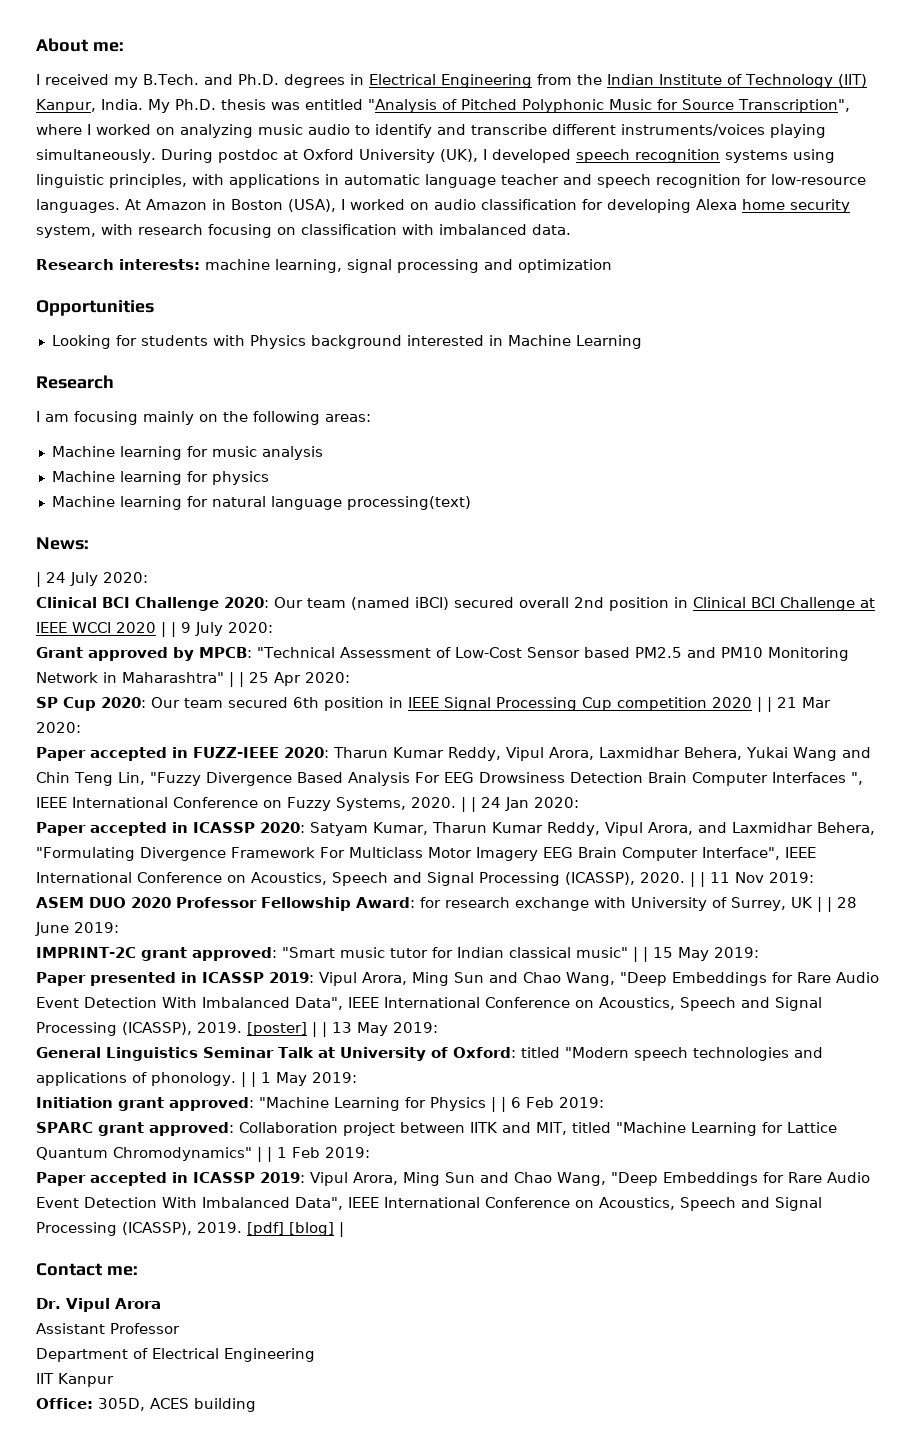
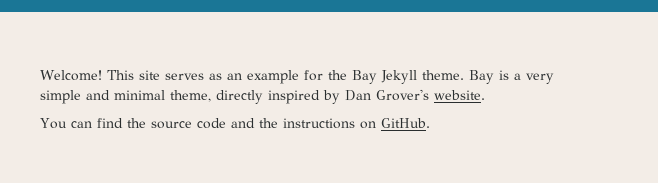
- About me:
- I received my B.Tech. and Ph.D. degrees in Electrical Engineering from the Indian Institute of Technology (IIT) Kanpur, India. My Ph.D. thesis was entitled "Analysis of Pitched Polyphonic Music for Source Transcription", where I worked on analyzing music audio to identify and transcribe different instruments/voices playing simultaneously. During postdoc at Oxford University (UK), I developed speech recognition systems using linguistic principles, with applications in automatic language teacher and speech recognition for low-resource languages. At Amazon in Boston (USA), I worked on audio classification for developing Alexa home security system, with research focusing on classification with imbalanced data.
- Research interests: machine learning, signal processing and optimization
- Opportunities
- Looking for students with Physics background interested in Machine Learning
- Research
- I am focusing mainly on the following areas:
- Machine learning for music analysis
- Machine learning for physics
- Machine learning for natural language processing(text)
- News:
- | 24 July 2020:
- Clinical BCI Challenge 2020: Our team (named iBCI) secured overall 2nd position in Clinical BCI Challenge at IEEE WCCI 2020 | | 9 July 2020:
- Grant approved by MPCB: "Technical Assessment of Low-Cost Sensor based PM2.5 and PM10 Monitoring Network in Maharashtra" | | 25 Apr 2020:
- SP Cup 2020: Our team secured 6th position in IEEE Signal Processing Cup competition 2020 | | 21 Mar 2020:
- Paper accepted in FUZZ-IEEE 2020: Tharun Kumar Reddy, Vipul Arora, Laxmidhar Behera, Yukai Wang and Chin Teng Lin, "Fuzzy Divergence Based Analysis For EEG Drowsiness Detection Brain Computer Interfaces ", IEEE International Conference on Fuzzy Systems, 2020. | | 24 Jan 2020:
- Paper accepted in ICASSP 2020: Satyam Kumar, Tharun Kumar Reddy, Vipul Arora, and Laxmidhar Behera, "Formulating Divergence Framework For Multiclass Motor Imagery EEG Brain Computer Interface", IEEE International Conference on Acoustics, Speech and Signal Processing (ICASSP), 2020. | | 11 Nov 2019:
- ASEM DUO 2020 Professor Fellowship Award: for research exchange with University of Surrey, UK | | 28 June 2019:
- IMPRINT-2C grant approved: "Smart music tutor for Indian classical music" | | 15 May 2019:
- Paper presented in ICASSP 2019: Vipul Arora, Ming Sun and Chao Wang, "Deep Embeddings for Rare Audio Event Detection With Imbalanced Data", IEEE International Conference on Acoustics, Speech and Signal Processing (ICASSP), 2019. [poster] | | 13 May 2019:
- General Linguistics Seminar Talk at University of Oxford: titled "Modern speech technologies and applications of phonology. | | 1 May 2019:
- Initiation grant approved: "Machine Learning for Physics | | 6 Feb 2019:
- SPARC grant approved: Collaboration project between IITK and MIT, titled "Machine Learning for Lattice Quantum Chromodynamics" | | 1 Feb 2019:
- Paper accepted in ICASSP 2019: Vipul Arora, Ming Sun and Chao Wang, "Deep Embeddings for Rare Audio Event Detection With Imbalanced Data", IEEE International Conference on Acoustics, Speech and Signal Processing (ICASSP), 2019. [pdf] [blog] |
- Contact me:
- Dr. Vipul Arora
- Assistant Professor
- Department of Electrical Engineering
- IIT Kanpur
- Office: 305D, ACES building
+ Welcome! This site serves as an example for the Bay Jekyll theme. Bay is a very simple and minimal theme, directly inspired by Dan Grover's website.
+ You can find the source code and the instructions on GitHub.

